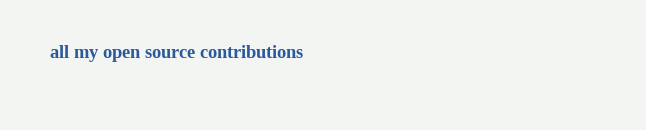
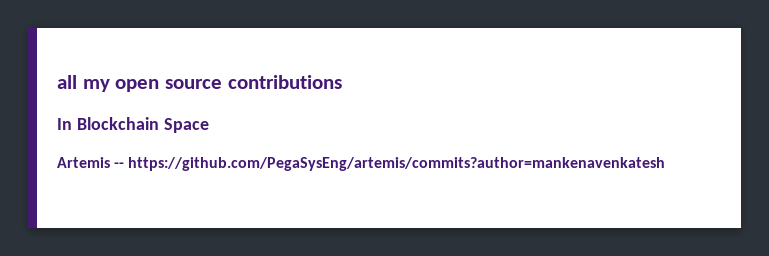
+ In Blockchain Space
+ Artemis -- https://github.com/PegaSysEng/artemis/commits?author=mankenavenkatesh

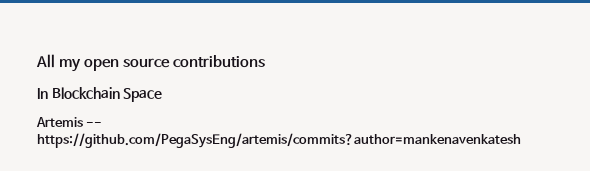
- all my open source contributions
+ All my open source contributions

